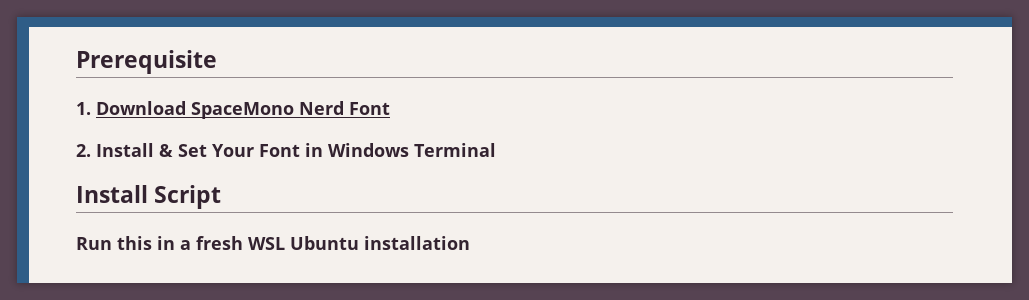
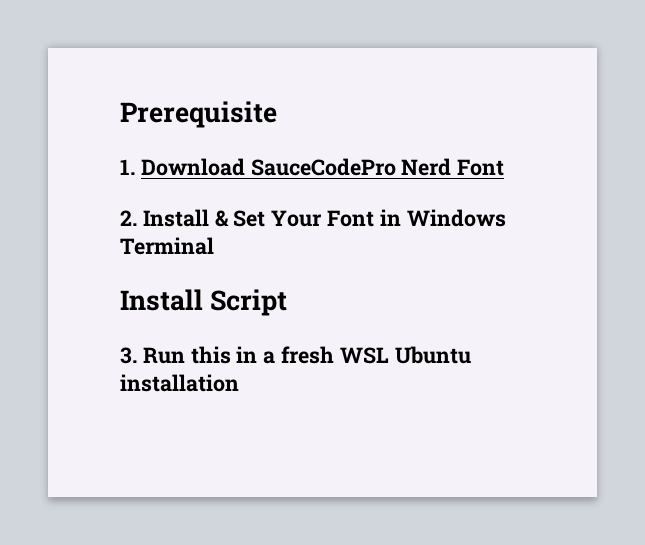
- 1. Download SpaceMono Nerd Font
+ 1. Download SauceCodePro Nerd Font
- Run this in a fresh WSL Ubuntu installation
+ 3. Run this in a fresh WSL Ubuntu installation

